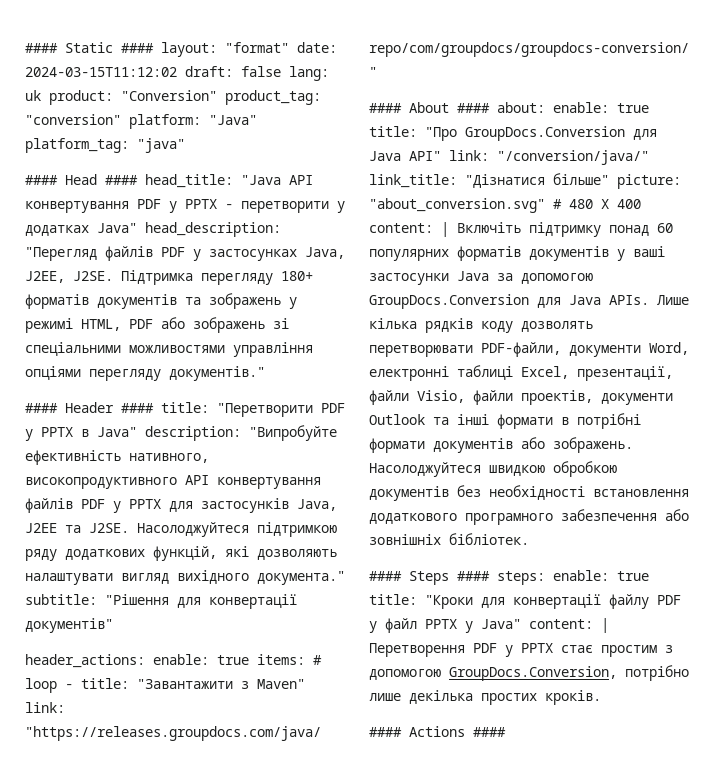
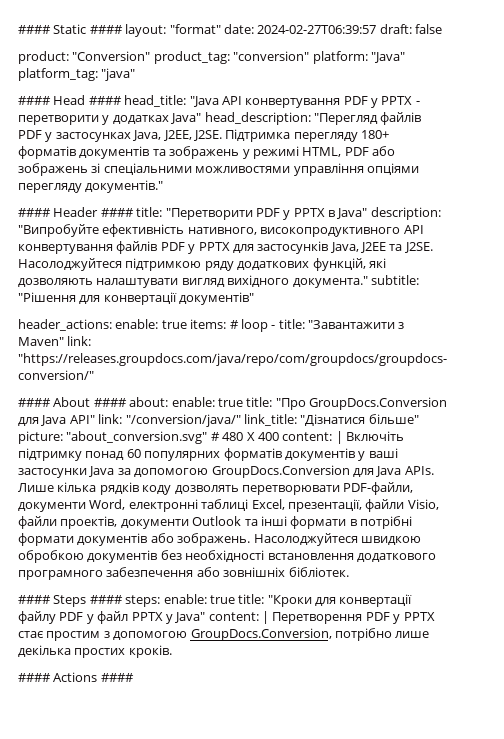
- #### Static #### layout: "format" date: 2024-03-15T11:12:02 draft: false lang: uk product: "Conversion" product_tag: "conversion" platform: "Java" platform_tag: "java"
+ #### Static #### layout: "format" date: 2024-02-27T06:39:57 draft: false
+ product: "Conversion" product_tag: "conversion" platform: "Java" platform_tag: "java"

